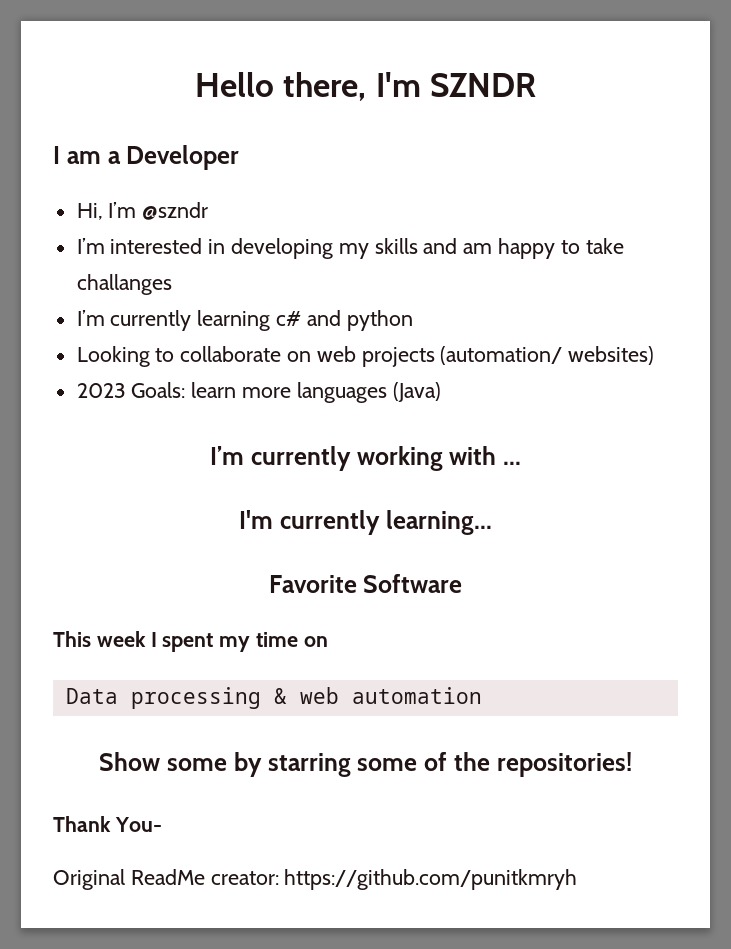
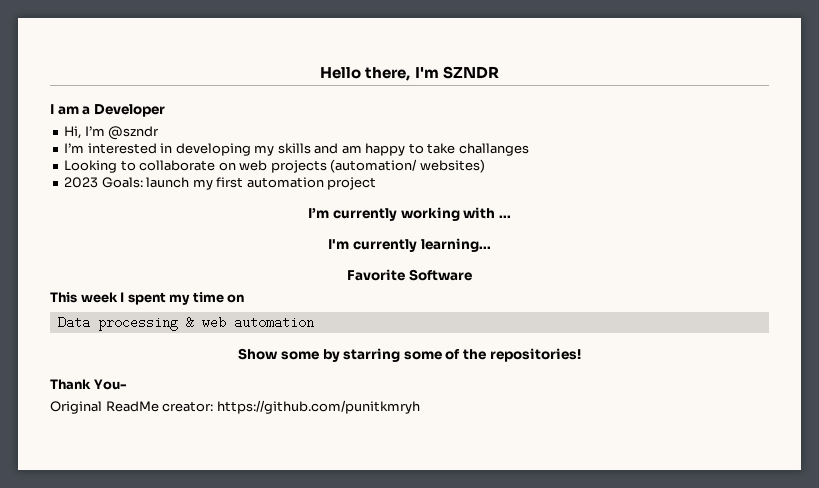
- I’m currently learning c# and python
- 2023 Goals: learn more languages (Java)
+ 2023 Goals: launch my first automation project

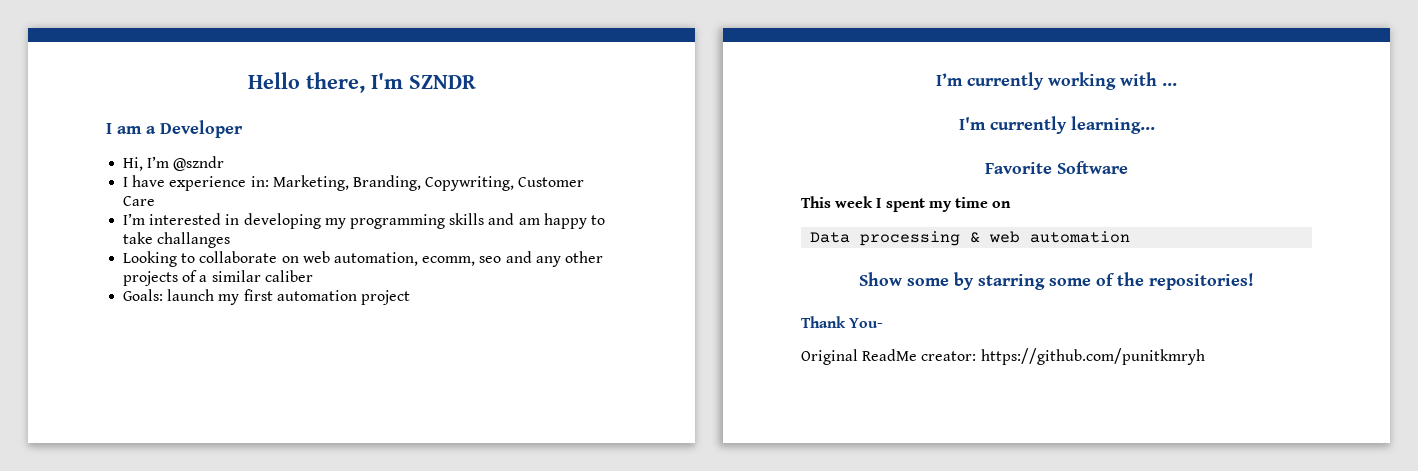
+ I have experience in: Marketing, Branding, Copywriting, Customer Care
- I’m interested in developing my skills and am happy to take challanges
+ I’m interested in developing my programming skills and am happy to take challanges
- Looking to collaborate on web projects (automation/ websites)
- 2023 Goals: launch my first automation project
+ Looking to collaborate on web automation, ecomm, seo and any other projects of a similar caliber
+ Goals: launch my first automation project

